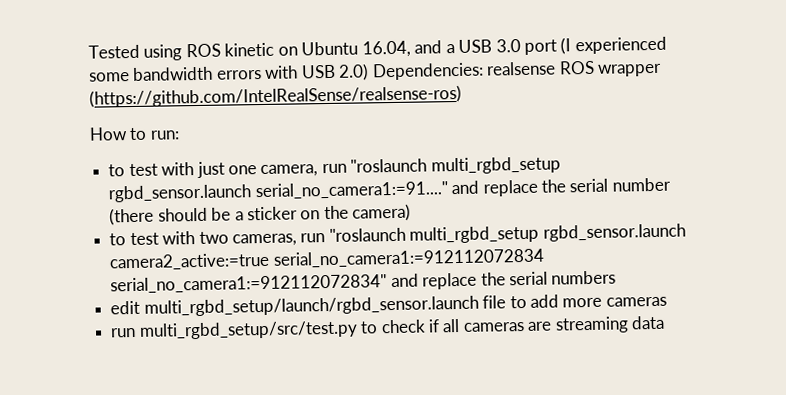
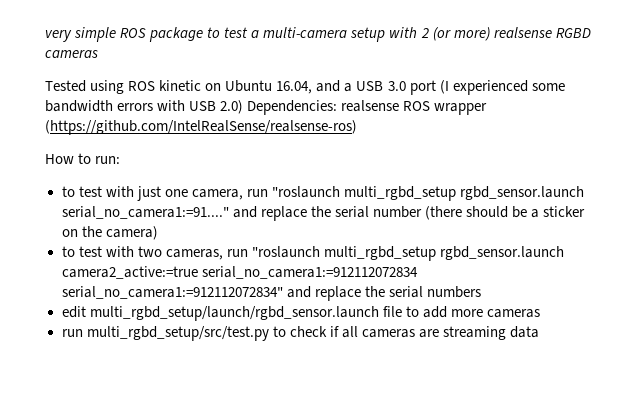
+ very simple ROS package to test a multi-camera setup with 2 (or more) realsense RGBD cameras

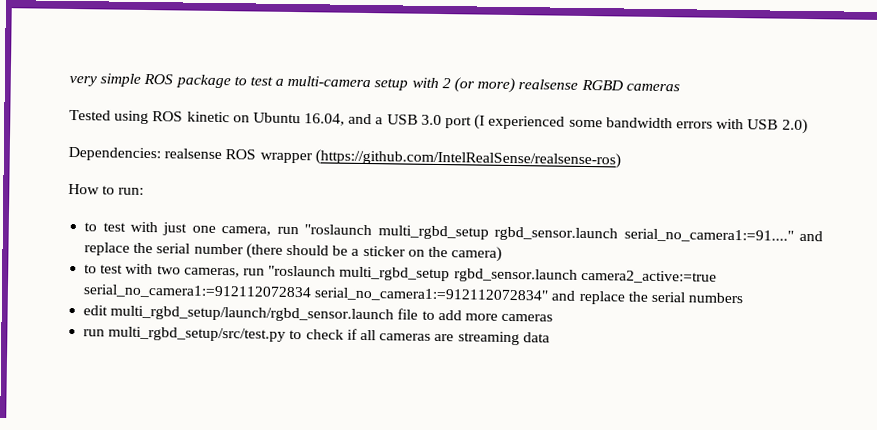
- Tested using ROS kinetic on Ubuntu 16.04, and a USB 3.0 port (I experienced some bandwidth errors with USB 2.0) Dependencies: realsense ROS wrapper (https://github.com/IntelRealSense/realsense-ros)
+ Tested using ROS kinetic on Ubuntu 16.04, and a USB 3.0 port (I experienced some bandwidth errors with USB 2.0)
+ Dependencies: realsense ROS wrapper (https://github.com/IntelRealSense/realsense-ros)

